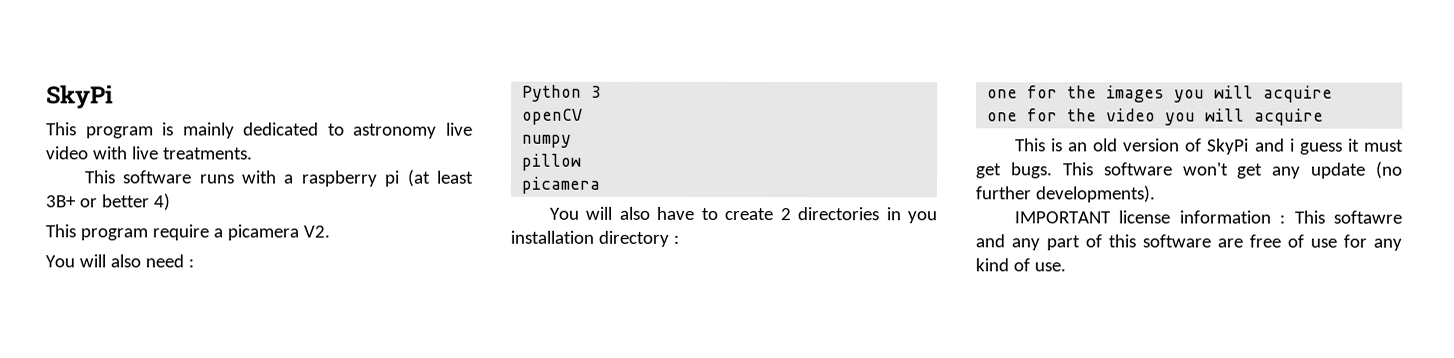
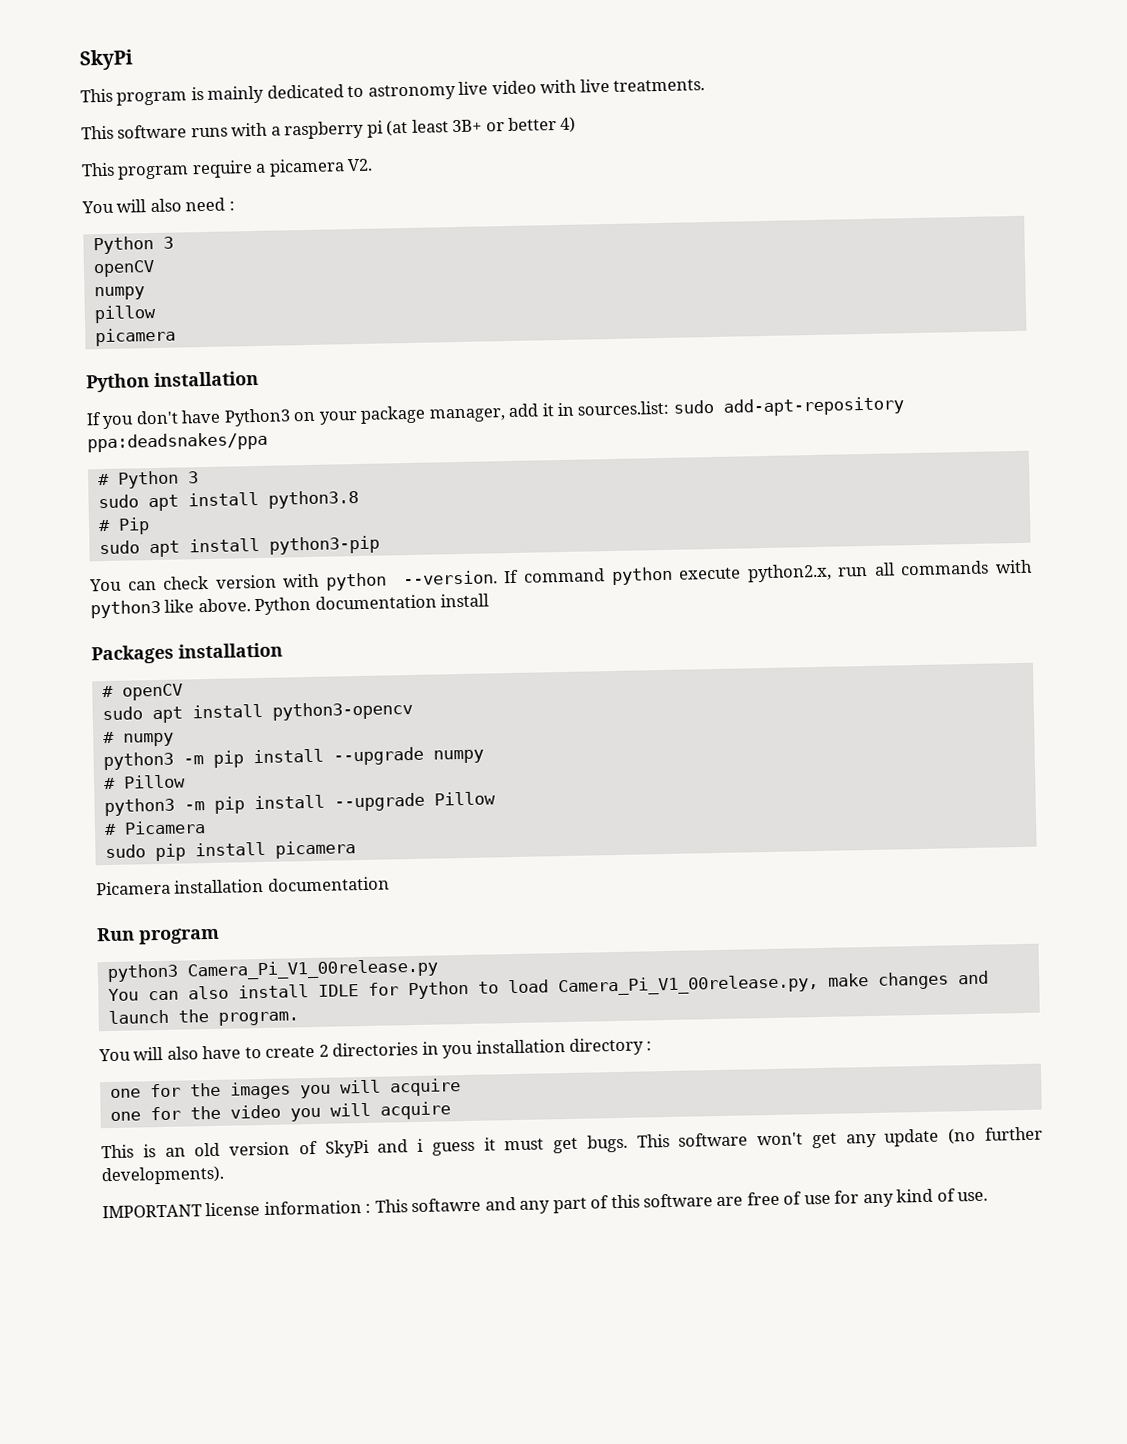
+ Python installation
+ If you don't have Python3 on your package manager, add it in sources.list: sudo add-apt-repository ppa:deadsnakes/ppa
+ # Python 3
+ sudo apt install python3.8
+ # Pip
+ sudo apt install python3-pip
+ You can check version with python --version. If command python execute python2.x, run all commands with python3 like above. Python documentation install
+ Packages installation
+ # openCV
+ sudo apt install python3-opencv
+ # numpy
+ python3 -m pip install --upgrade numpy
+ # Pillow
+ python3 -m pip install --upgrade Pillow
+ # Picamera
+ sudo pip install picamera
+ Picamera installation documentation
+ Run program
+ python3 Camera_Pi_V1_00release.py
+ You can also install IDLE for Python to load Camera_Pi_V1_00release.py, make changes and launch the program.

